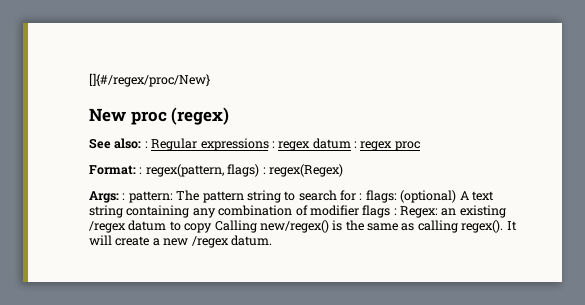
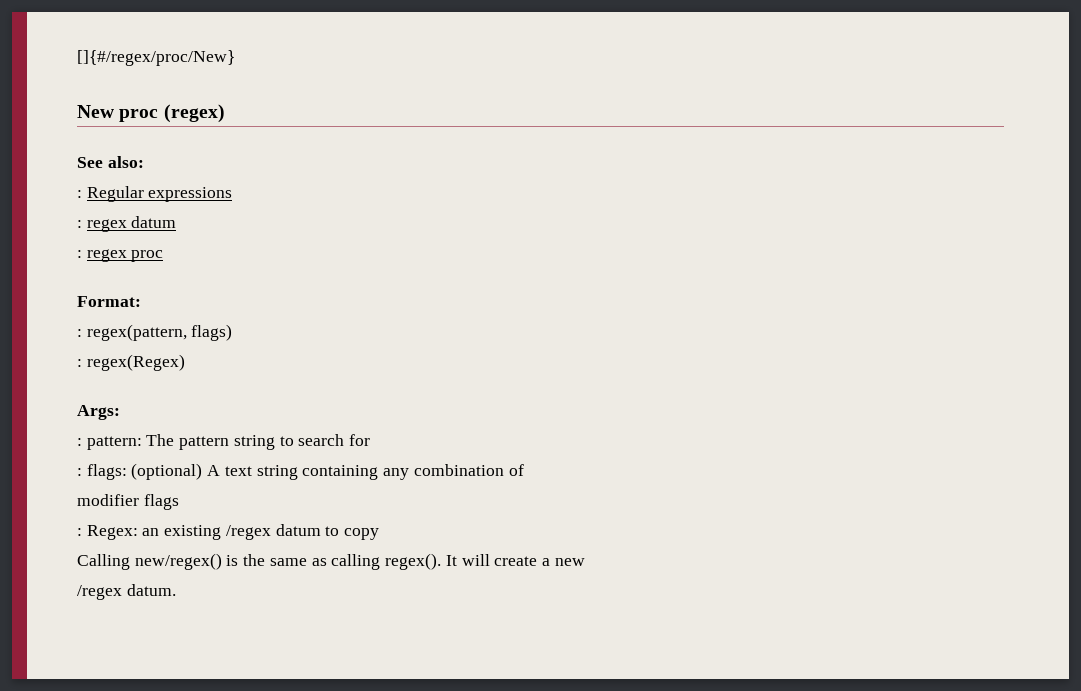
- See also: : Regular expressions : regex datum : regex proc
+ See also:
+ : Regular expressions
+ : regex datum
+ : regex proc
- Format: : regex(pattern, flags) : regex(Regex)
+ Format:
+ : regex(pattern, flags)
+ : regex(Regex)
- Args: : pattern: The pattern string to search for : flags: (optional) A text string containing any combination of modifier flags : Regex: an existing /regex datum to copy Calling new/regex() is the same as calling regex().
+ Args:
+ : pattern: The pattern string to search for
+ : flags: (optional) A text string containing any combination of
+ modifier flags
+ : Regex: an existing /regex datum to copy
+ Calling new/regex() is the same as calling regex().
- It will create a new /regex datum.
+ It will create a new
+ /regex datum.

